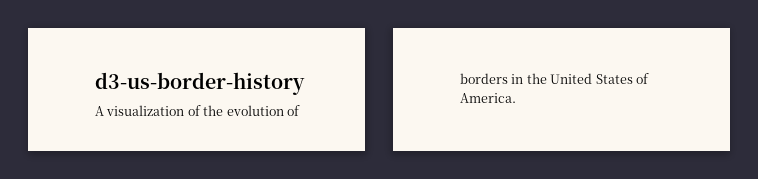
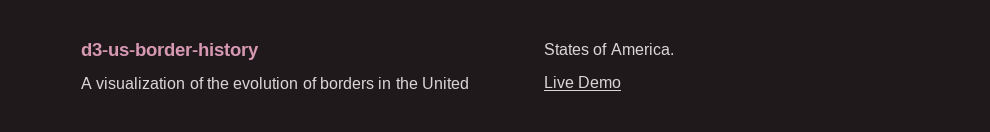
+ Live Demo

